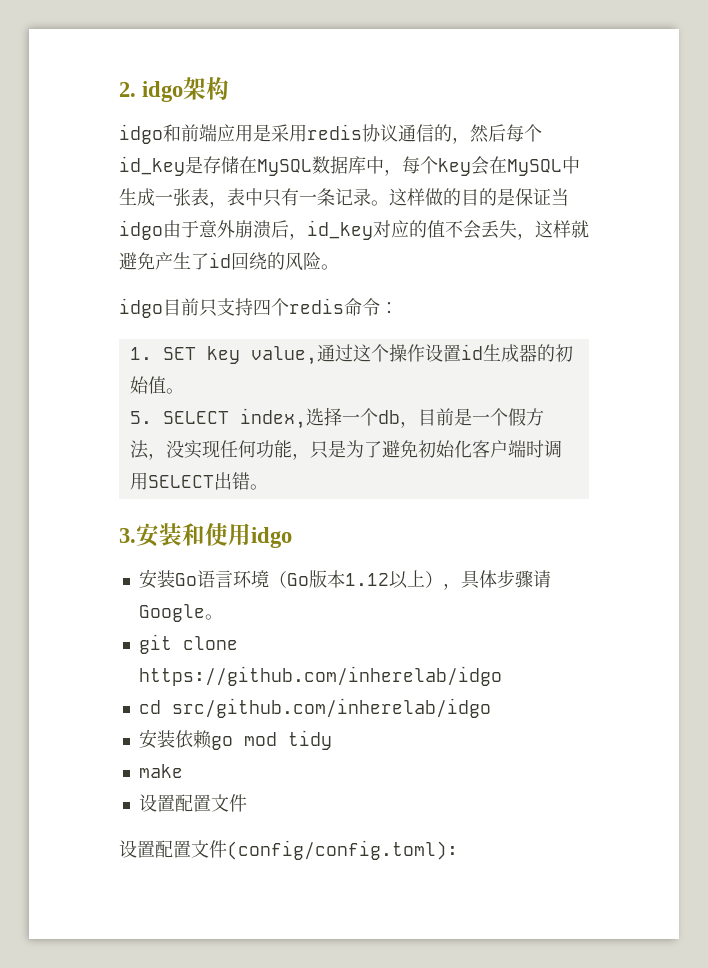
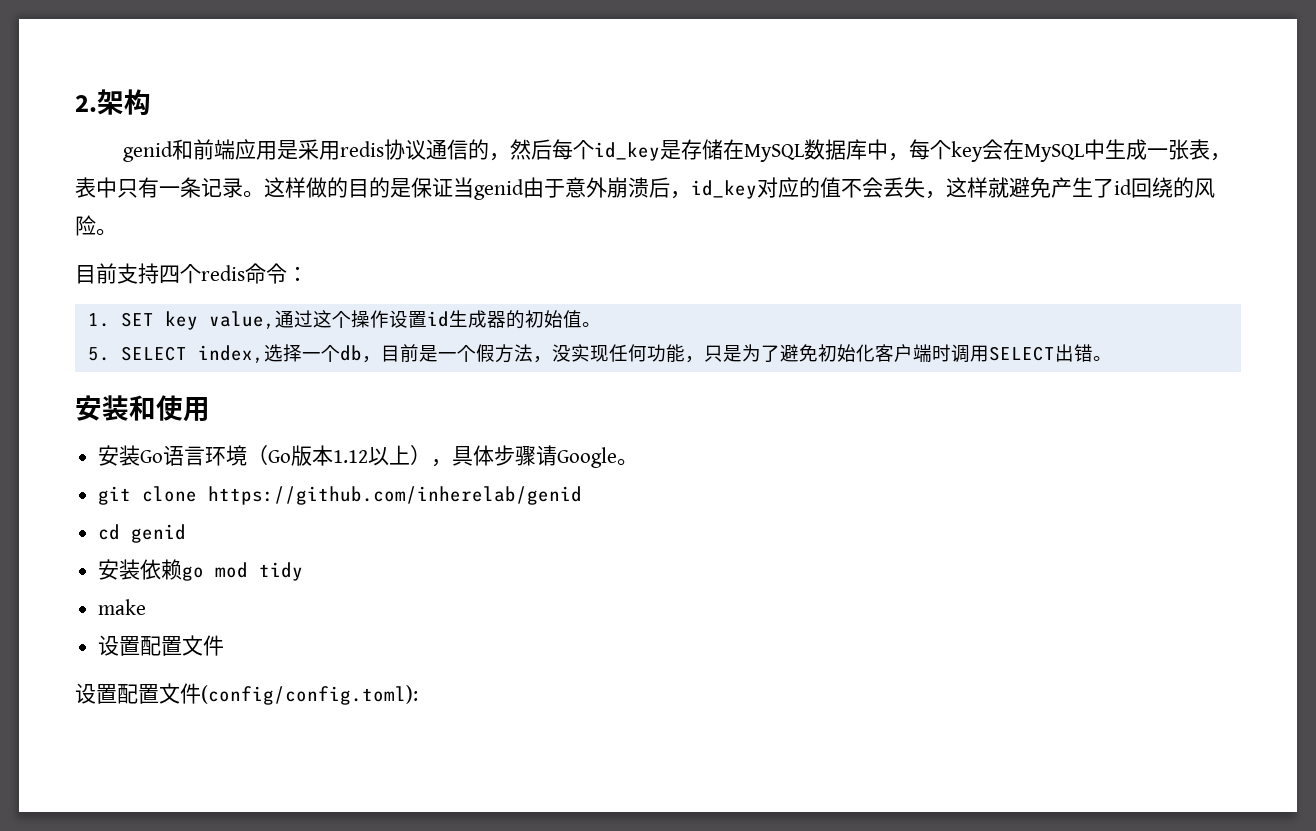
- 2. idgo架构
+ 2.架构
- idgo和前端应用是采用redis协议通信的，然后每个id_key是存储在MySQL数据库中，每个key会在MySQL中生成一张表，表中只有一条记录。
+ genid和前端应用是采用redis协议通信的，然后每个id_key是存储在MySQL数据库中，每个key会在MySQL中生成一张表，表中只有一条记录。
- 这样做的目的是保证当idgo由于意外崩溃后，id_key对应的值不会丢失，这样就避免产生了id回绕的风险。
+ 这样做的目的是保证当genid由于意外崩溃后，id_key对应的值不会丢失，这样就避免产生了id回绕的风险。
- idgo目前只支持四个redis命令：
+ 目前支持四个redis命令：
- 3.安装和使用idgo
+ 安装和使用
- git clone https://github.com/inherelab/idgo
+ git clone https://github.com/inherelab/genid
- cd src/github.com/inherelab/idgo
+ cd genid

